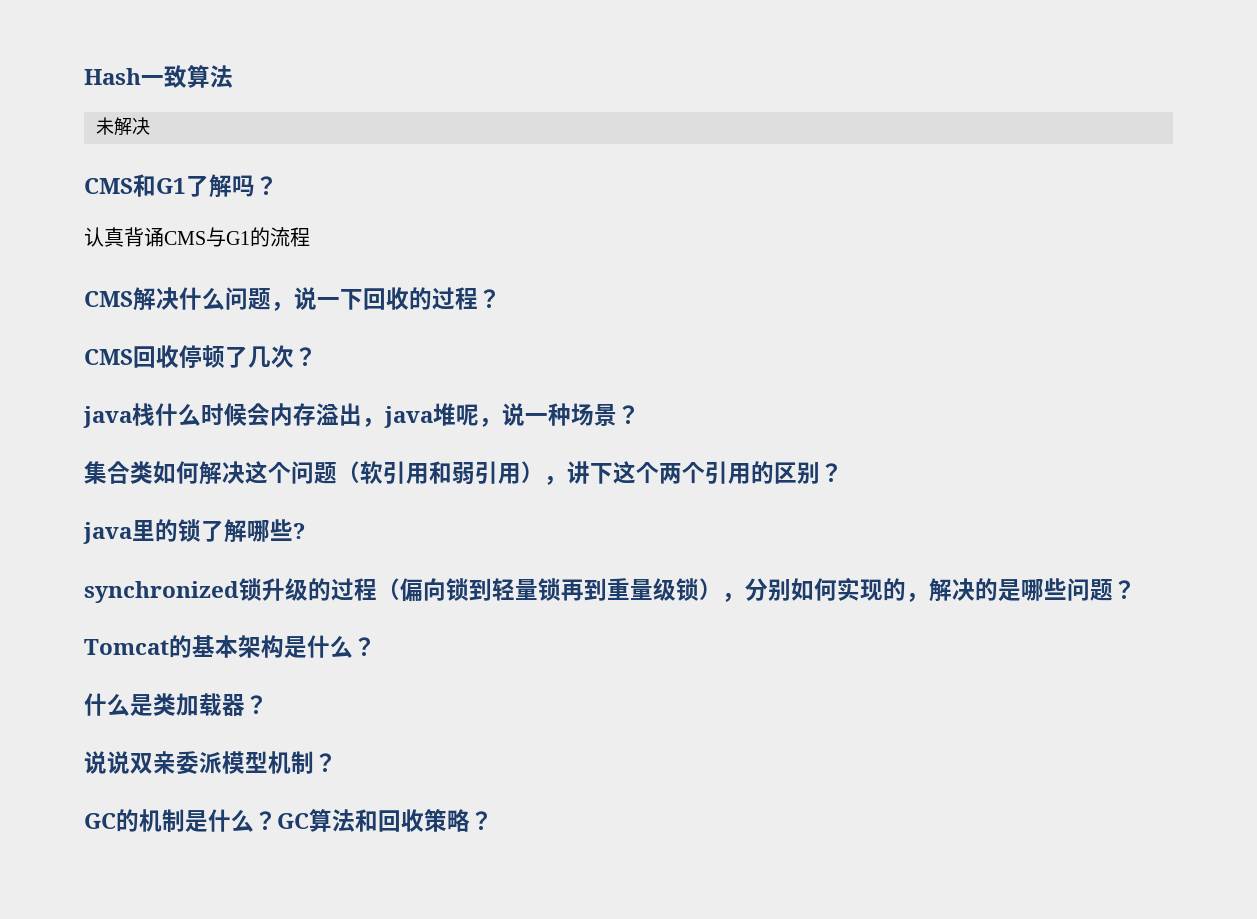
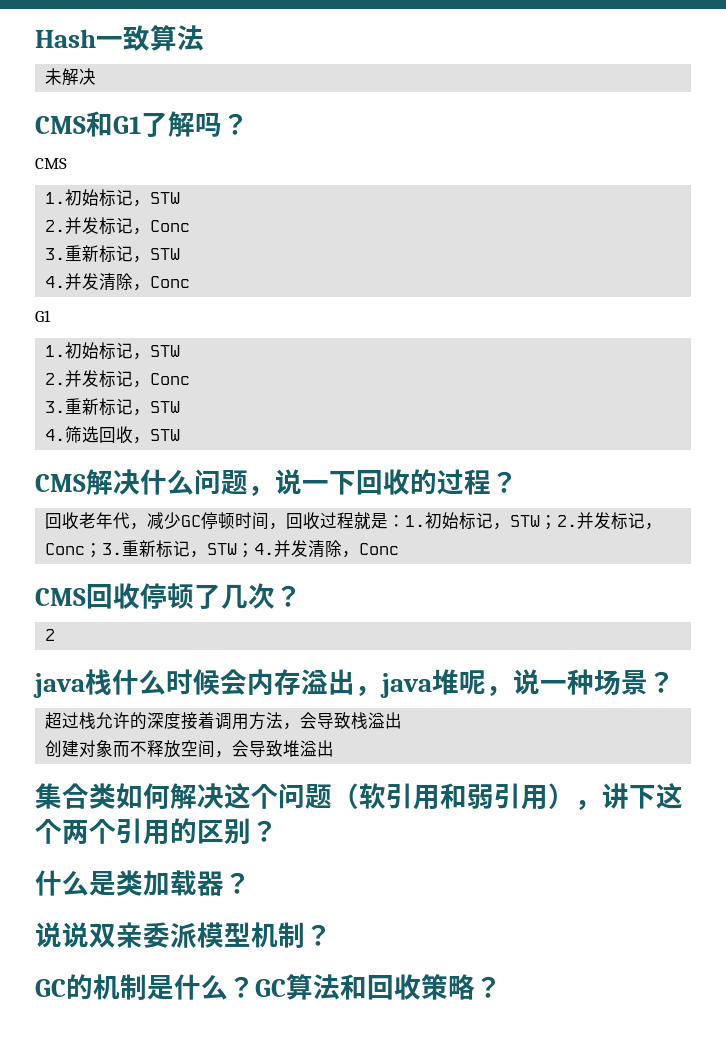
  CMS和G1了解吗？
- 认真背诵CMS与G1的流程
+ CMS
+ 1.初始标记，STW
+ 2.并发标记，Conc
+ 3.重新标记，STW
+ 4.并发清除，Conc
+ G1
+ 1.初始标记，STW
+ 2.并发标记，Conc
+ 3.重新标记，STW
+ 4.筛选回收，STW
+ 回收老年代，减少GC停顿时间，回收过程就是：1.初始标记，STW；2.并发标记，Conc；3.重新标记，STW；4.并发清除，Conc
+ 2
+ 超过栈允许的深度接着调用方法，会导致栈溢出
+ 创建对象而不释放空间，会导致堆溢出
- java里的锁了解哪些?
- synchronized锁升级的过程（偏向锁到轻量锁再到重量级锁），分别如何实现的，解决的是哪些问题？
- Tomcat的基本架构是什么？

